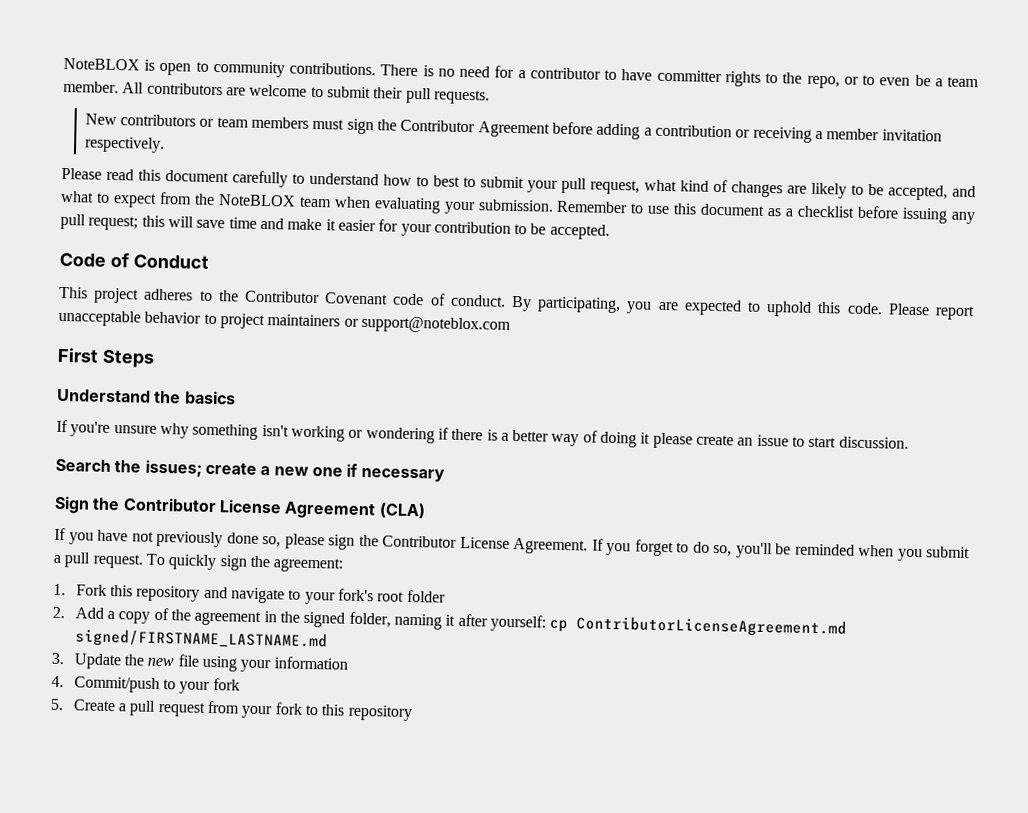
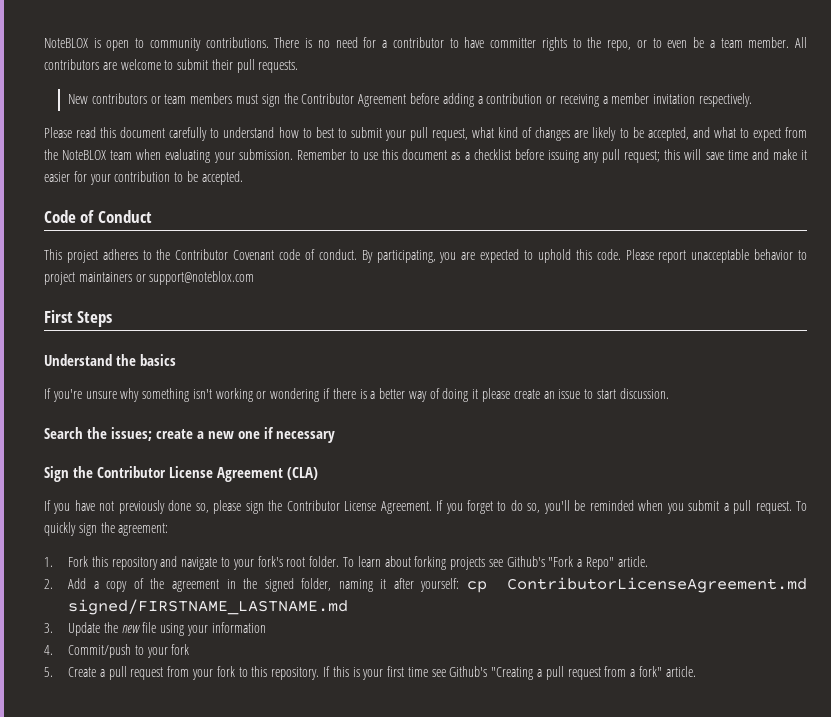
- 1. Fork this repository and navigate to your fork's root folder
+ 1. Fork this repository and navigate to your fork's root folder. To learn about forking projects see Github's "Fork a Repo" article.
- 5. Create a pull request from your fork to this repository
+ 5. Create a pull request from your fork to this repository. If this is your first time see Github's "Creating a pull request from a fork" article.

